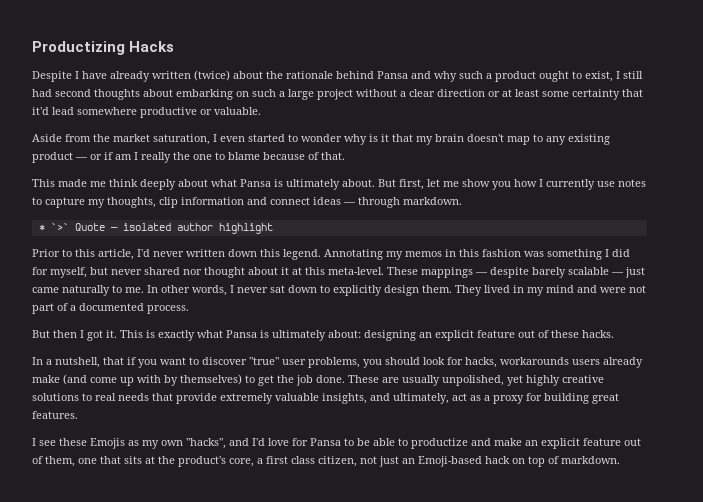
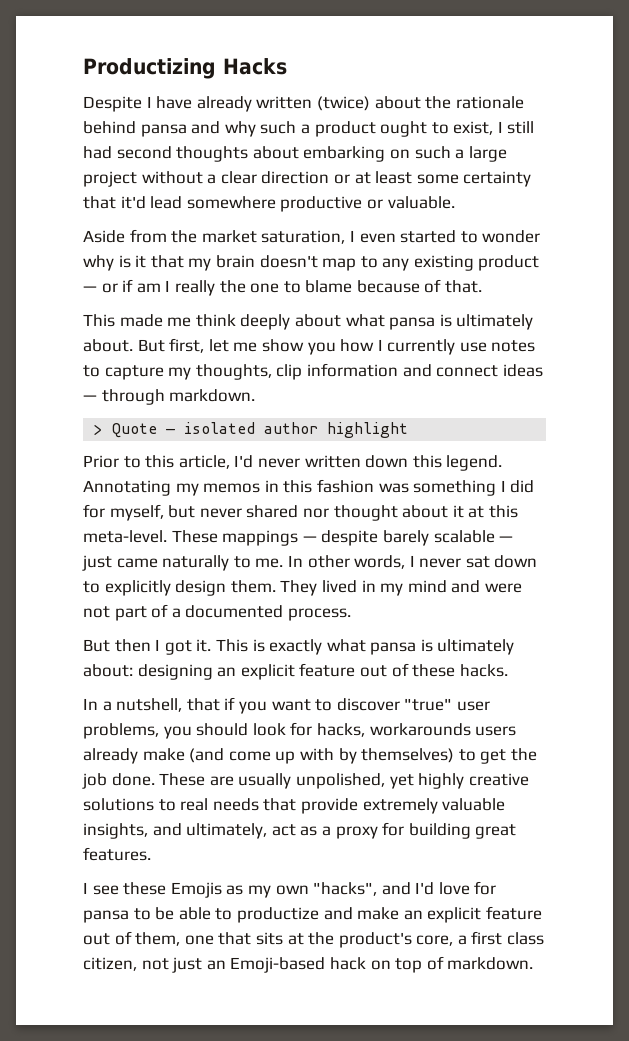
- Despite I have already written (twice) about the rationale behind Pansa and why such a product ought to exist, I still had second thoughts about embarking on such a large project without a clear direction or at least some certainty that it'd lead somewhere productive or valuable.
+ Despite I have already written (twice) about the rationale behind pansa and why such a product ought to exist, I still had second thoughts about embarking on such a large project without a clear direction or at least some certainty that it'd lead somewhere productive or valuable.
- This made me think deeply about what Pansa is ultimately about.
+ This made me think deeply about what pansa is ultimately about.
- * `>` Quote — isolated author highlight
+ > Quote — isolated author highlight
- This is exactly what Pansa is ultimately about: designing an explicit feature out of these hacks.
+ This is exactly what pansa is ultimately about: designing an explicit feature out of these hacks.
- I see these Emojis as my own "hacks", and I'd love for Pansa to be able to productize and make an explicit feature out of them, one that sits at the product's core, a first class citizen, not just an Emoji-based hack on top of markdown.
+ I see these Emojis as my own "hacks", and I'd love for pansa to be able to productize and make an explicit feature out of them, one that sits at the product's core, a first class citizen, not just an Emoji-based hack on top of markdown.

